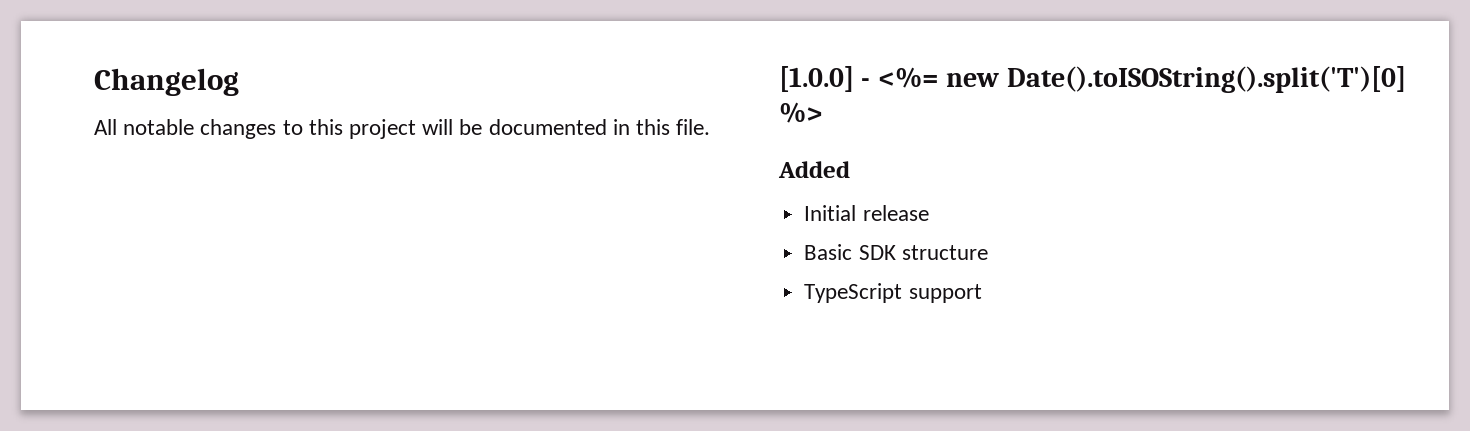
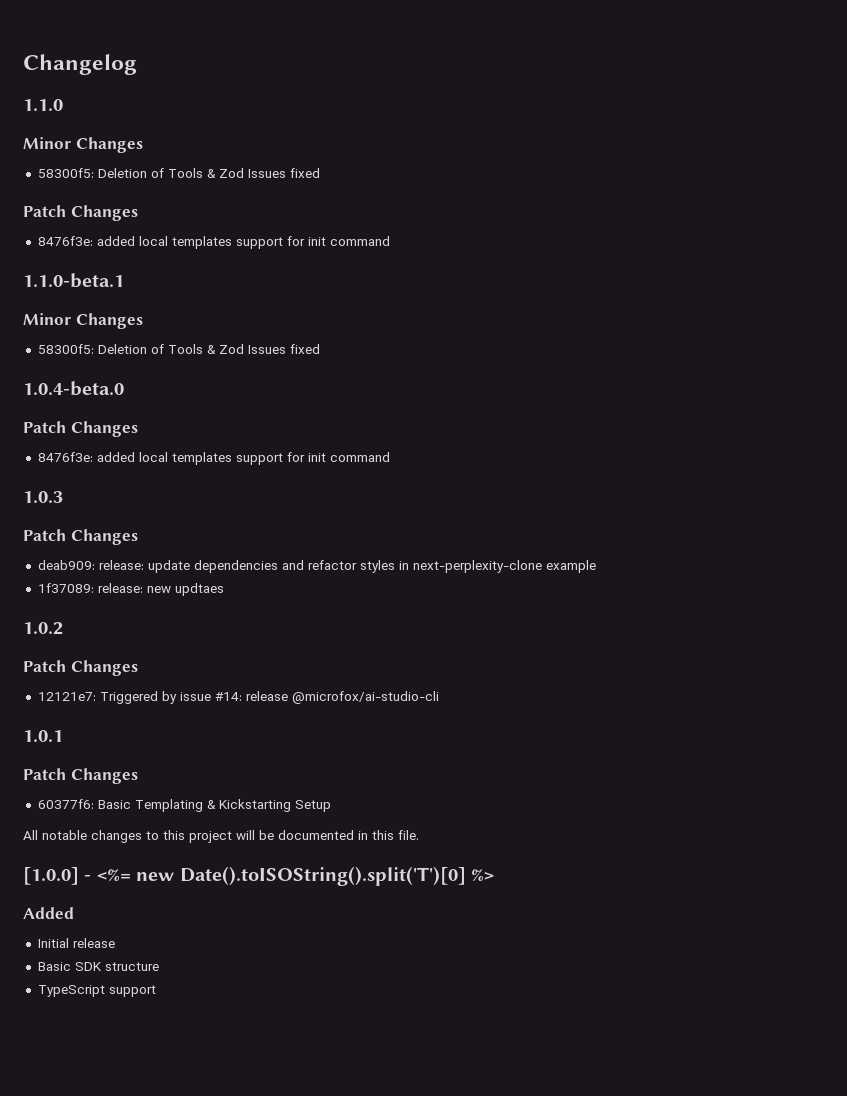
+ 1.1.0
+ Minor Changes
+ 58300f5: Deletion of Tools & Zod Issues fixed
+ Patch Changes
+ 8476f3e: added local templates support for init command
+ 1.1.0-beta.1
+ Minor Changes
+ 58300f5: Deletion of Tools & Zod Issues fixed
+ 1.0.4-beta.0
+ Patch Changes
+ 8476f3e: added local templates support for init command
+ 1.0.3
+ Patch Changes
+ deab909: release: update dependencies and refactor styles in next-perplexity-clone example
+ 1f37089: release: new updtaes
+ 1.0.2
+ Patch Changes
+ 12121e7: Triggered by issue #14: release @microfox/ai-studio-cli
+ 1.0.1
+ Patch Changes
+ 60377f6: Basic Templating & Kickstarting Setup

